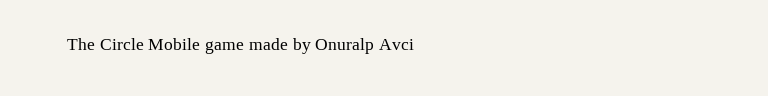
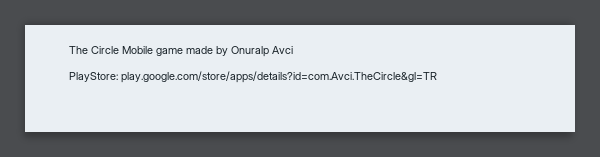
+ PlayStore: play.google.com/store/apps/details?id=com.Avci.TheCircle&gl=TR

